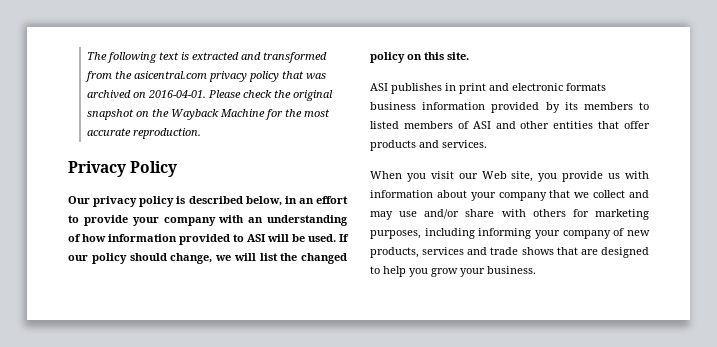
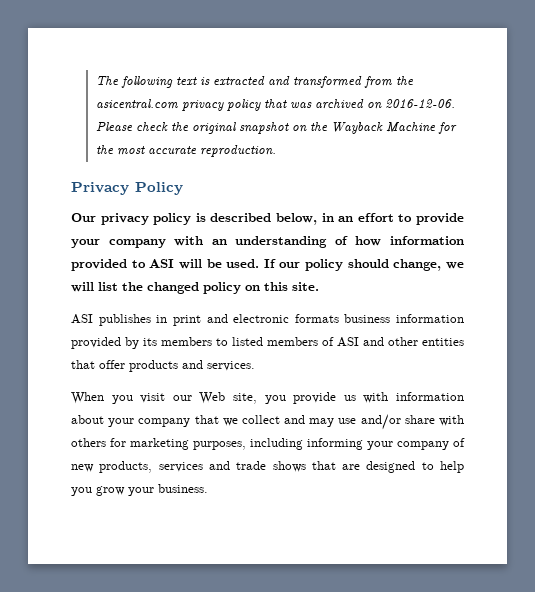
- The following text is extracted and transformed from the asicentral.com privacy policy that was archived on 2016-04-01.
+ The following text is extracted and transformed from the asicentral.com privacy policy that was archived on 2016-12-06.

